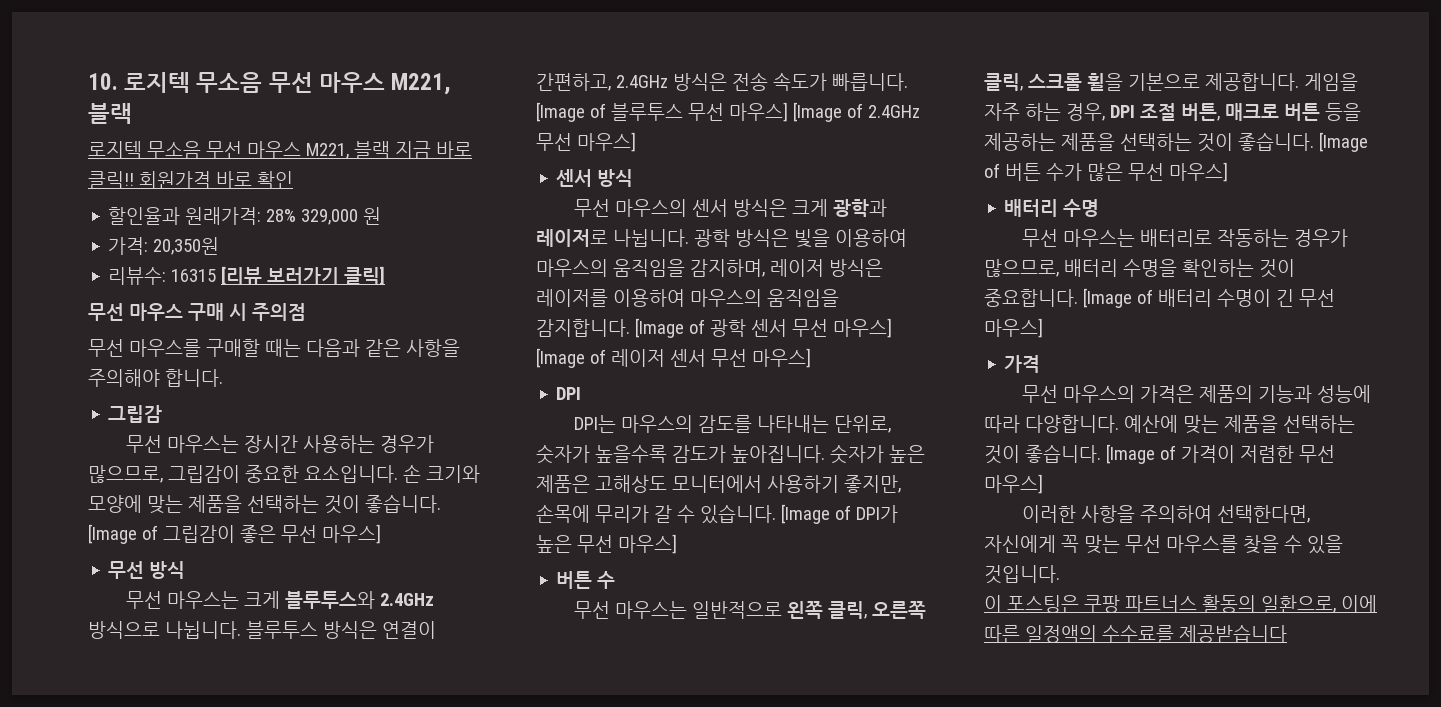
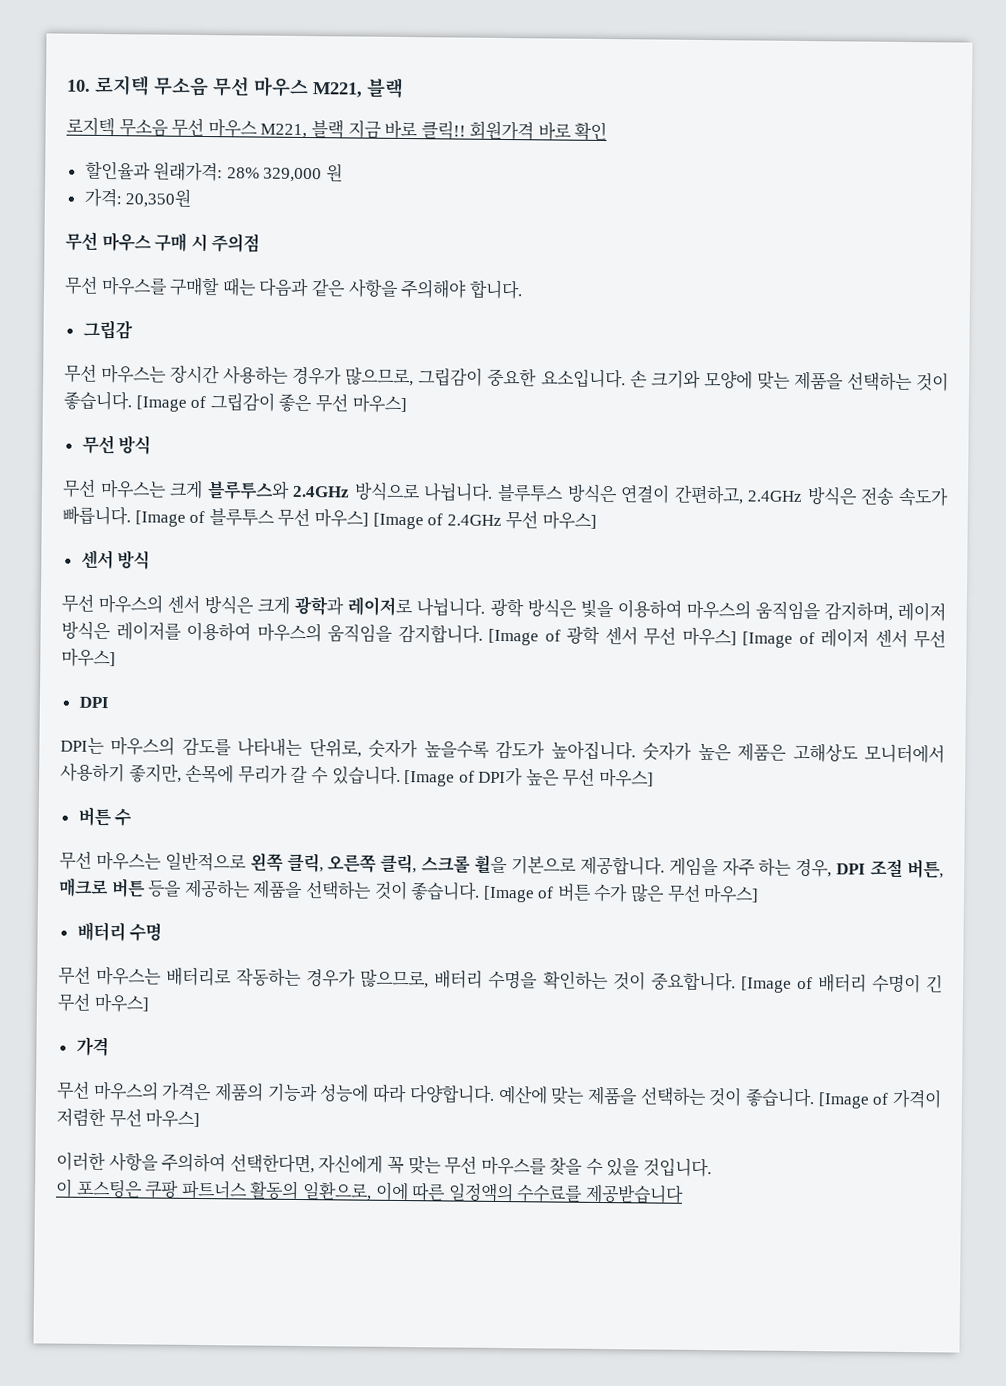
- 리뷰수: 16315 [리뷰 보러가기 클릭]

